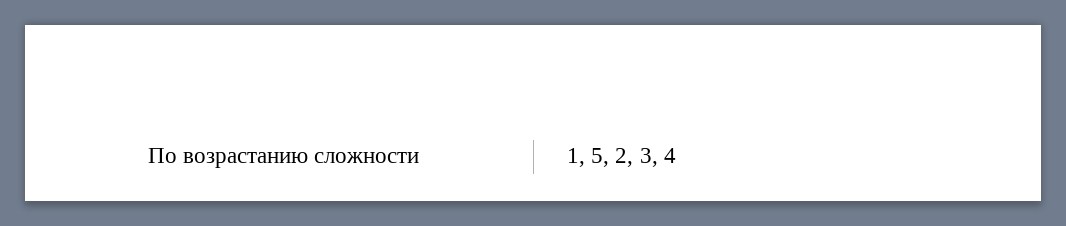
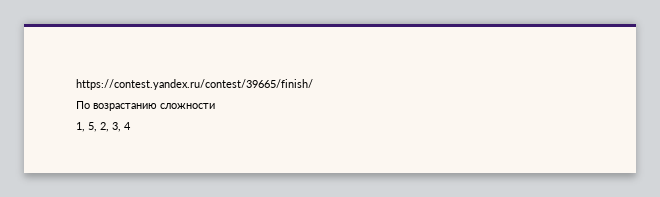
+ https://contest.yandex.ru/contest/39665/finish/

